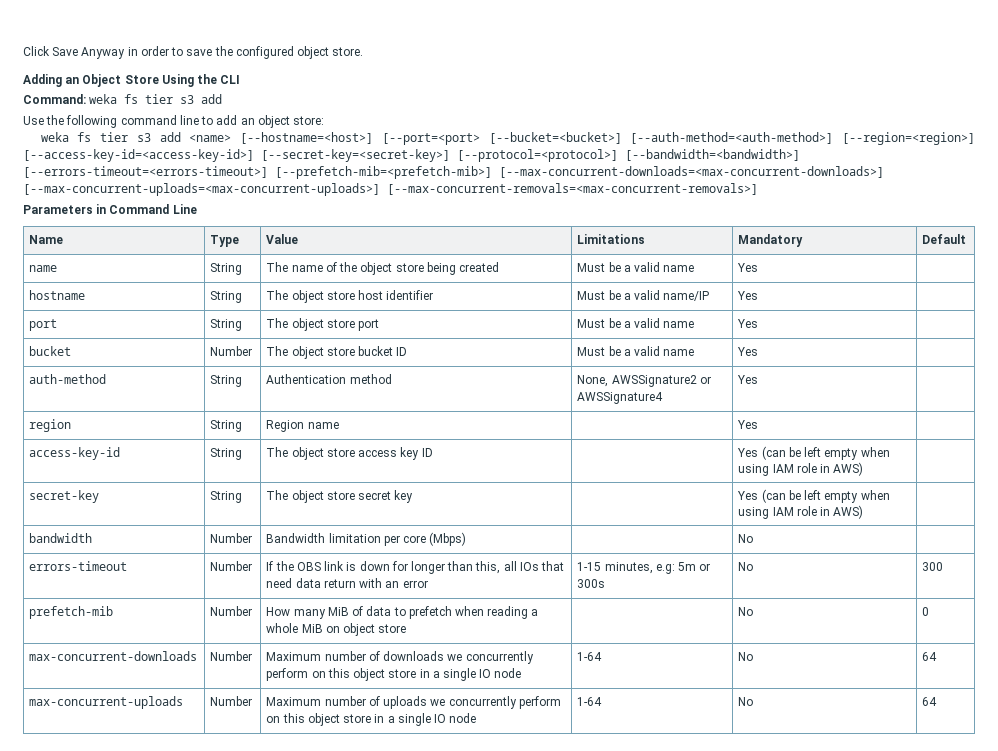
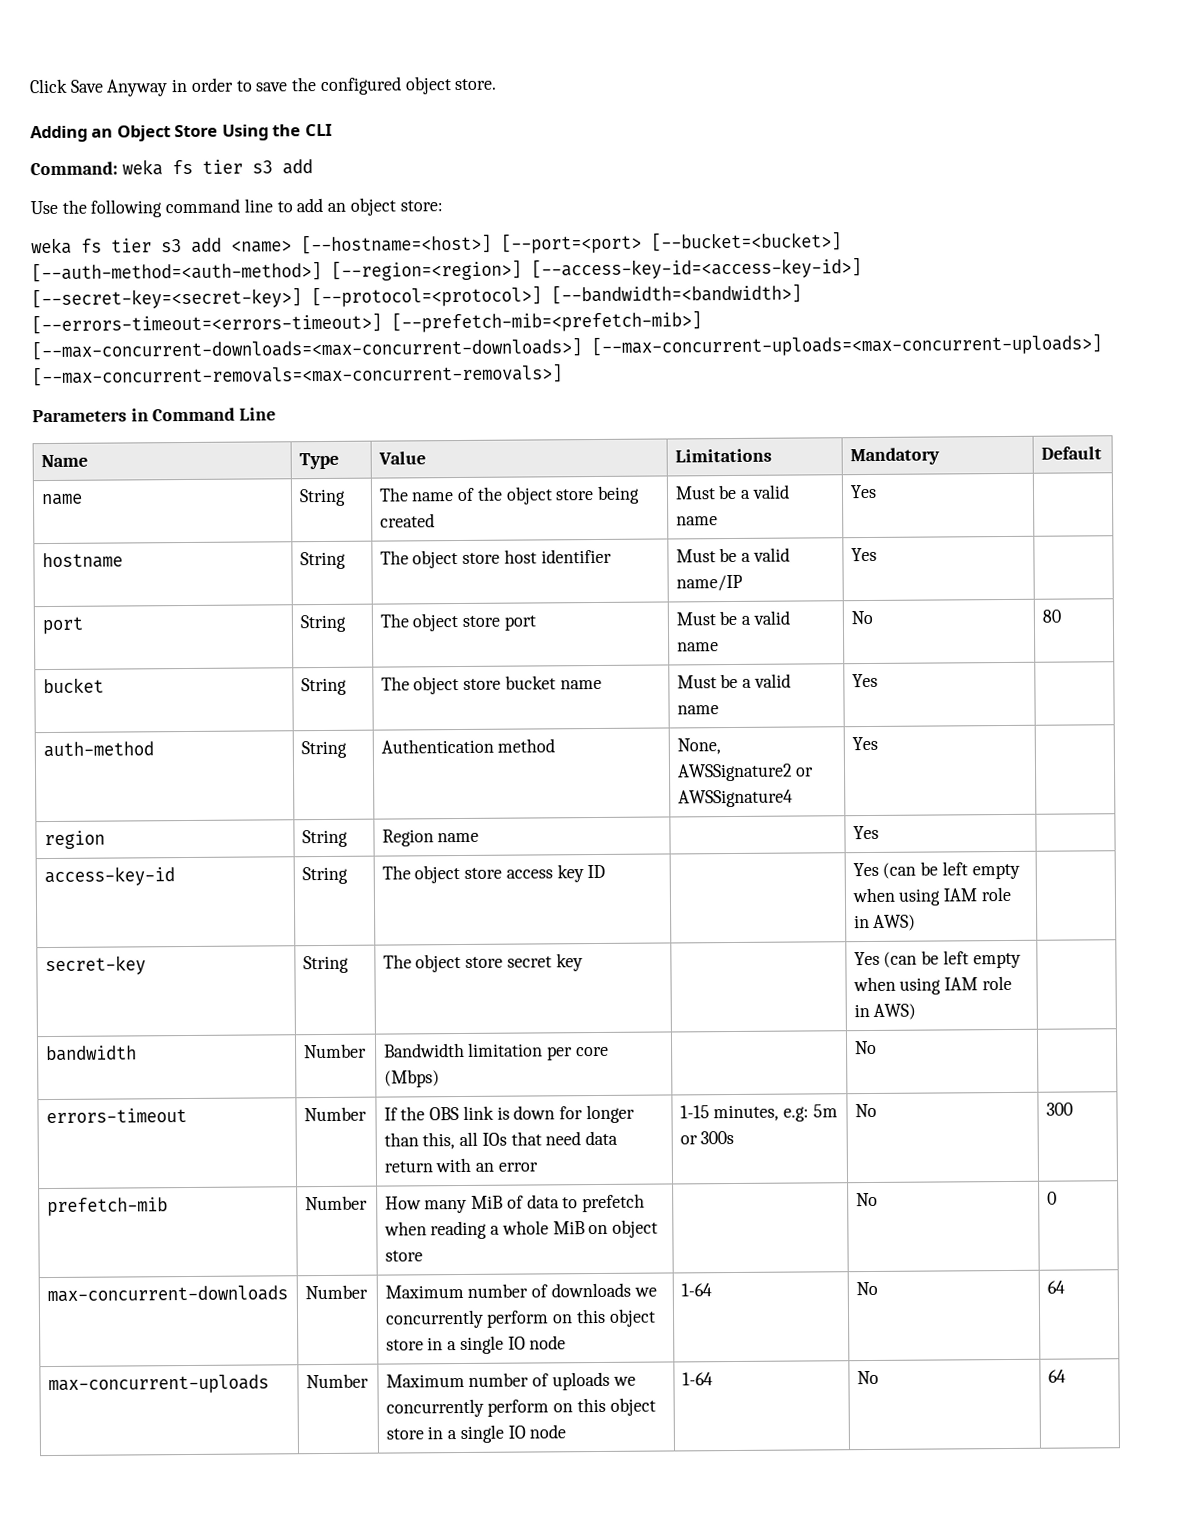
- port | String | The object store port | Must be a valid name | Yes |
+ port | String | The object store port | Must be a valid name | No | 80
- bucket | Number | The object store bucket ID | Must be a valid name | Yes |
+ bucket | String | The object store bucket name | Must be a valid name | Yes |

